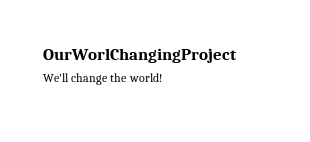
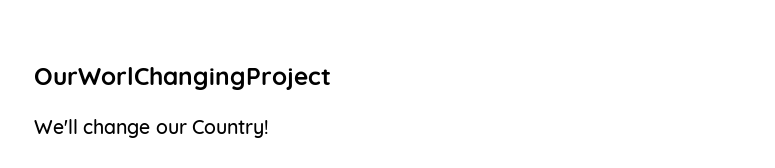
- We'll change the world!
+ We'll change our Country!

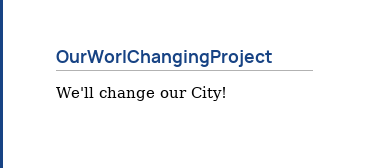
- We'll change our Country!
+ We'll change our City!

